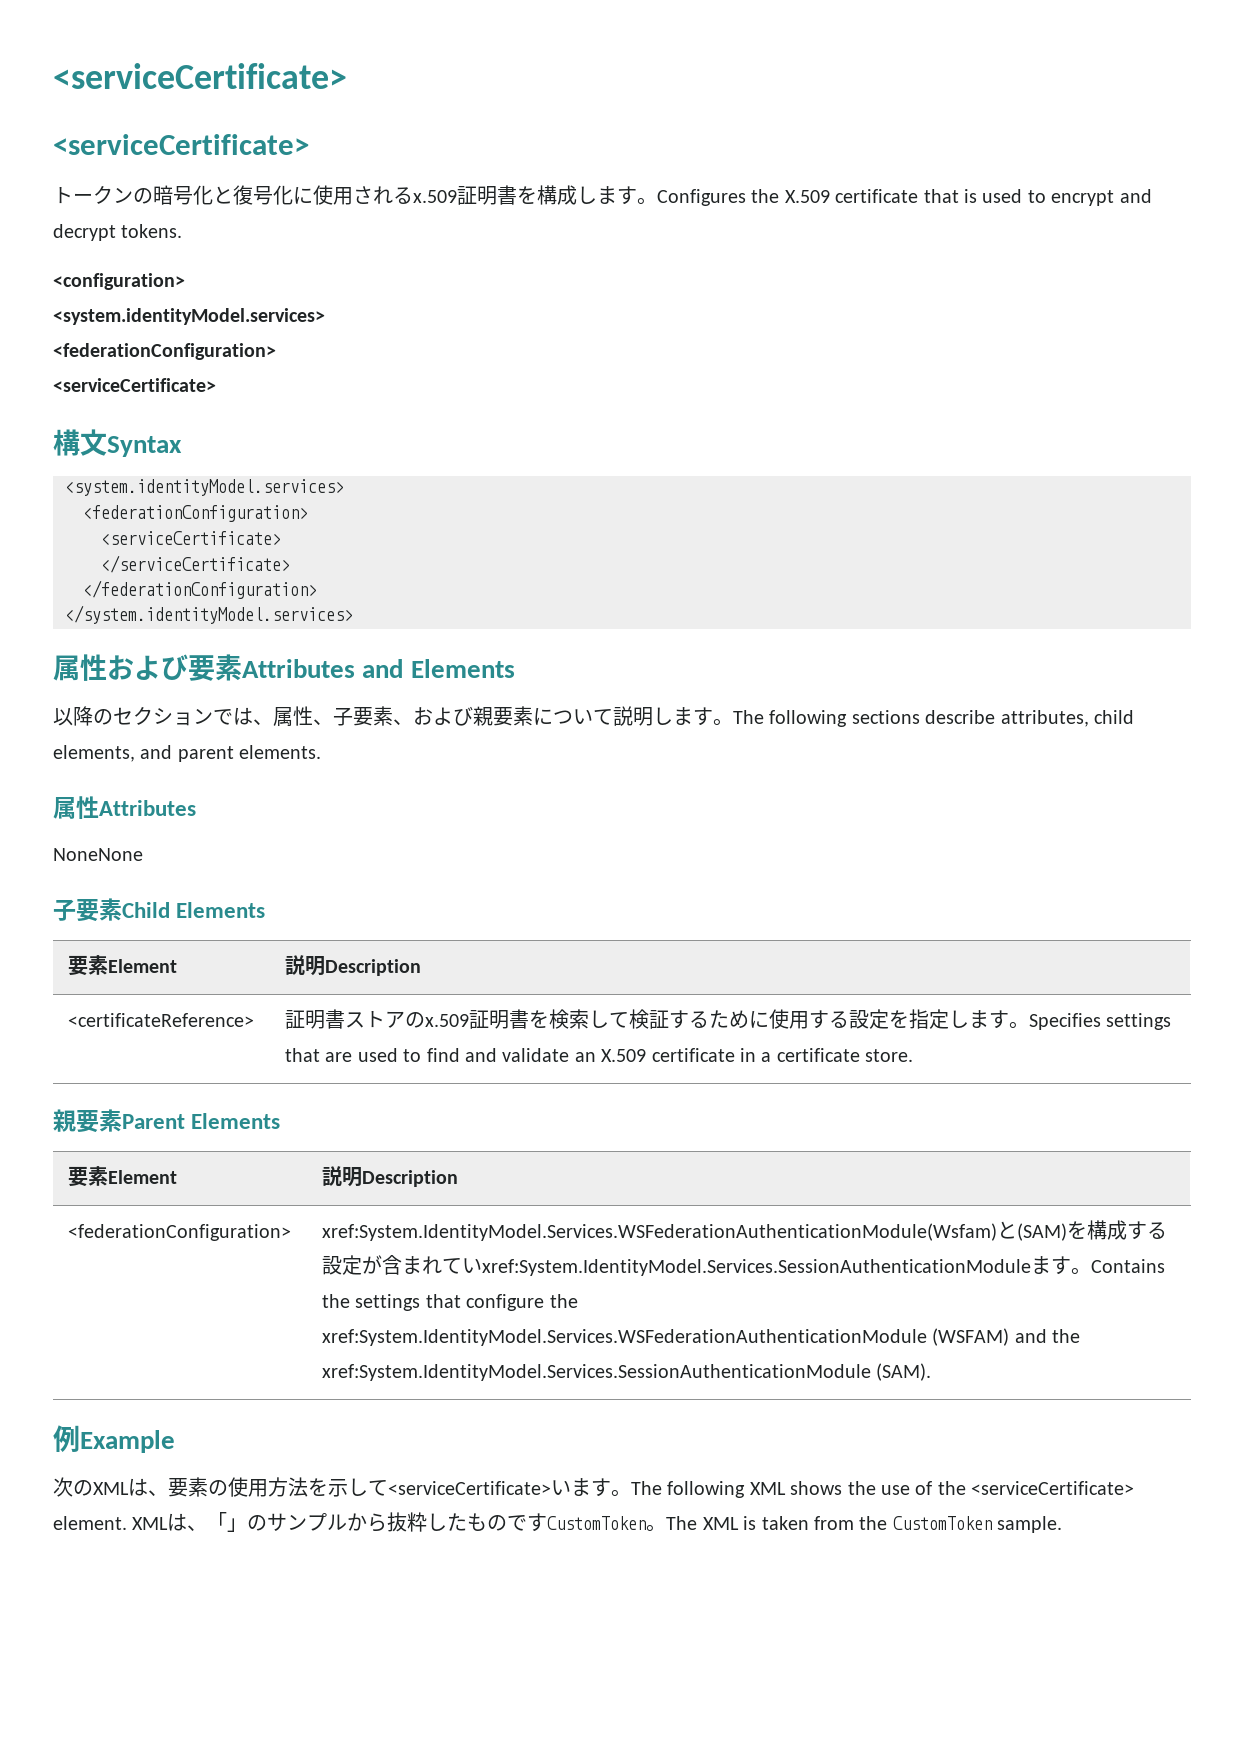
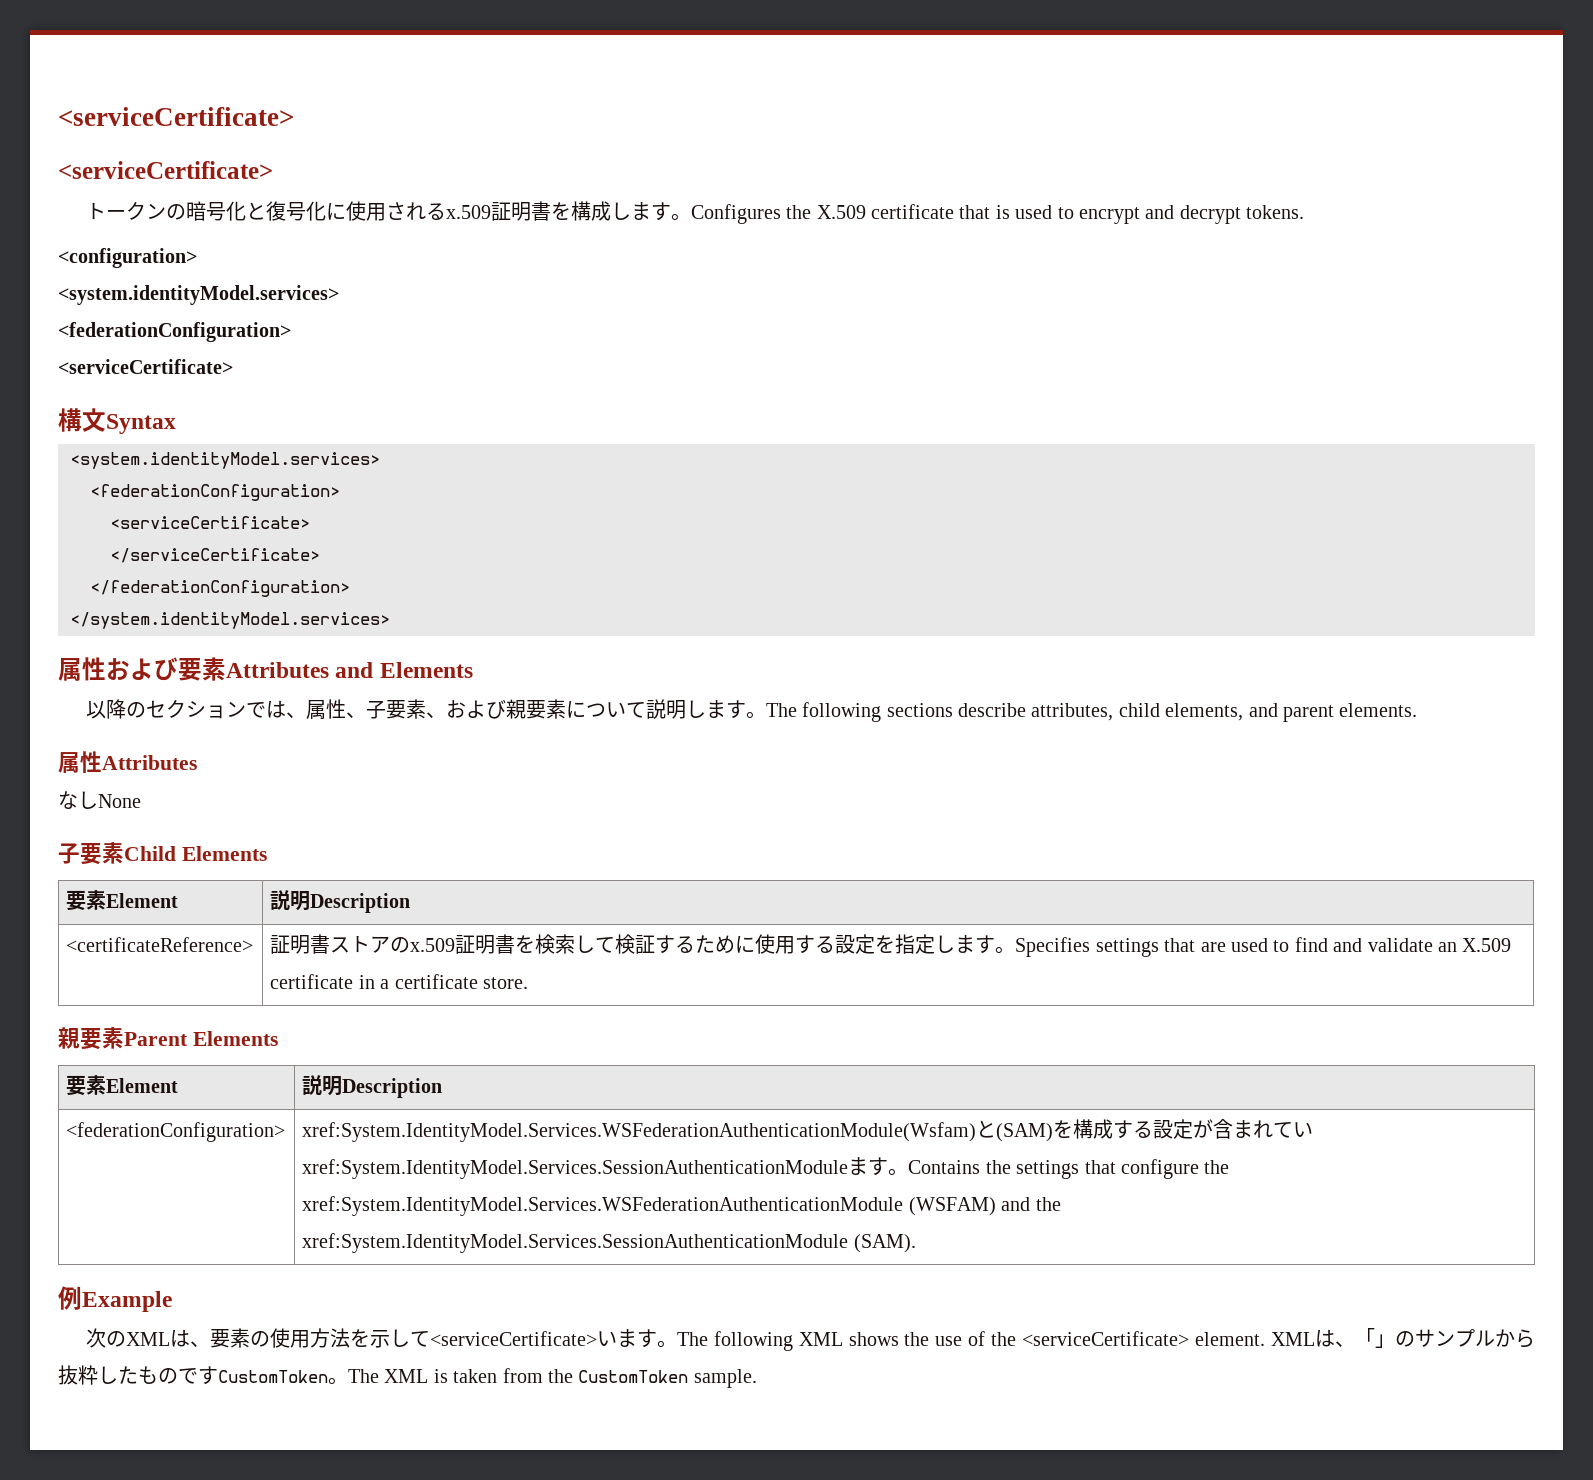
- NoneNone
+ なしNone

